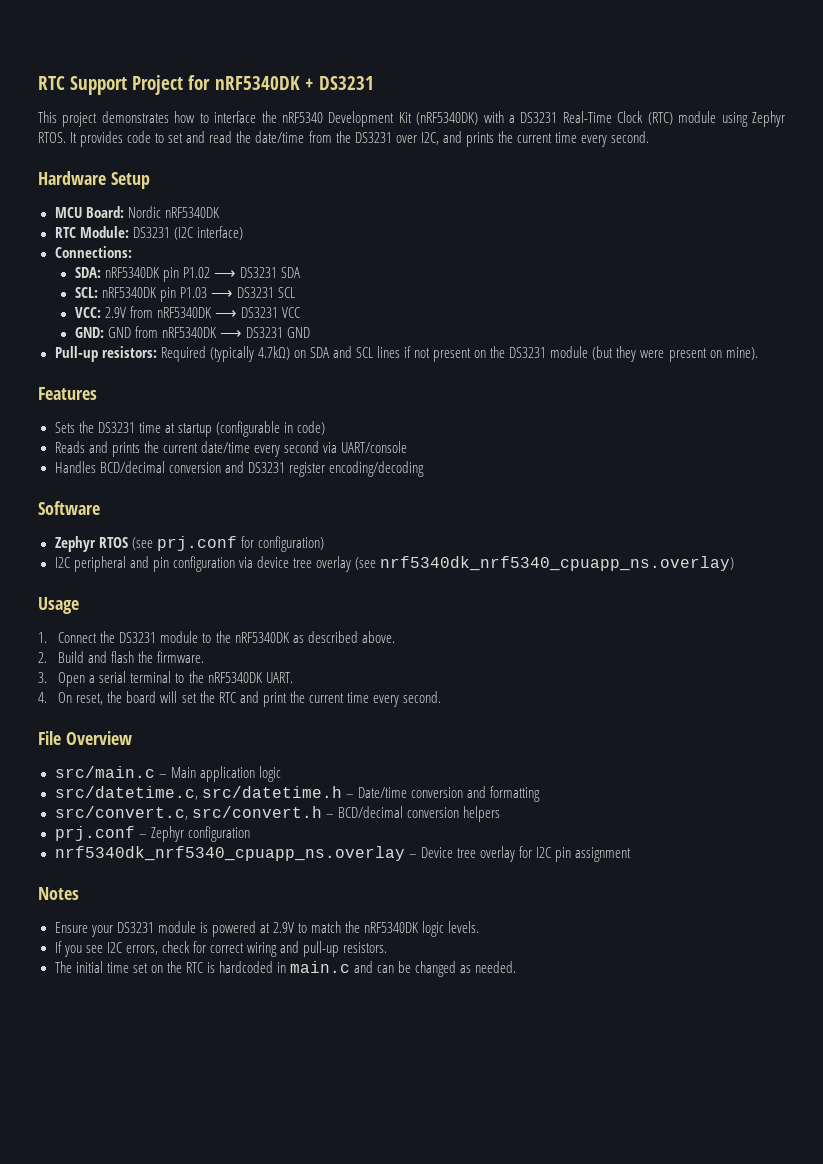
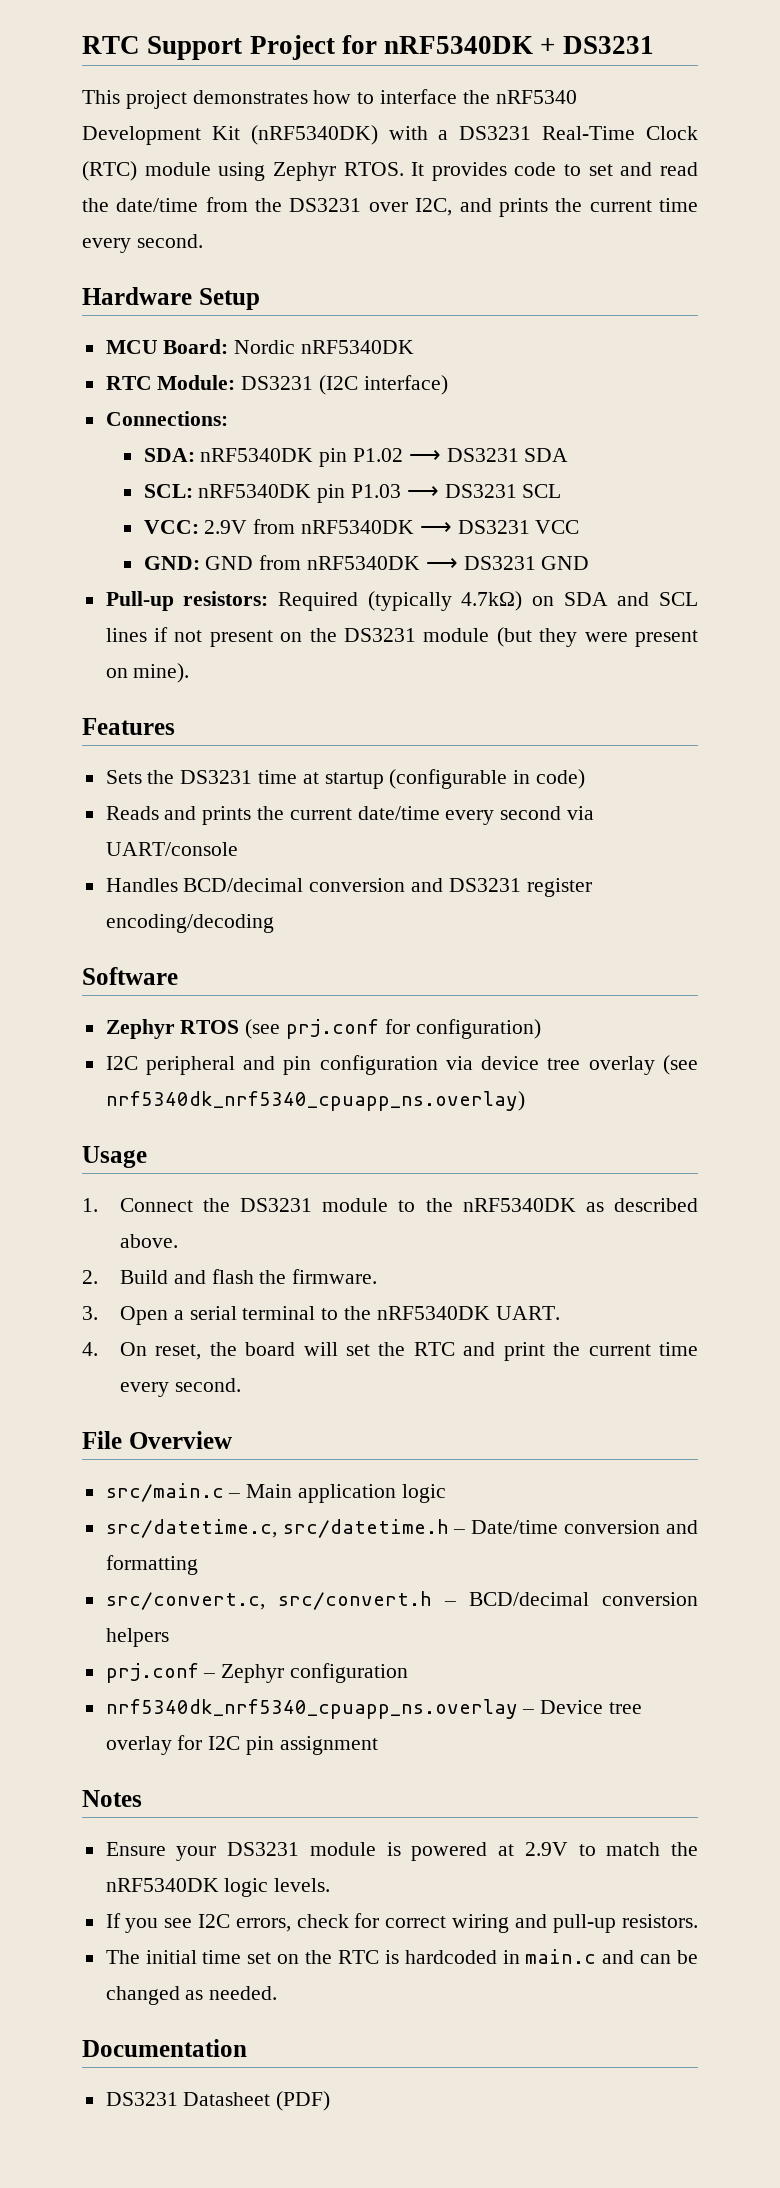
+ Documentation
+ DS3231 Datasheet (PDF)

